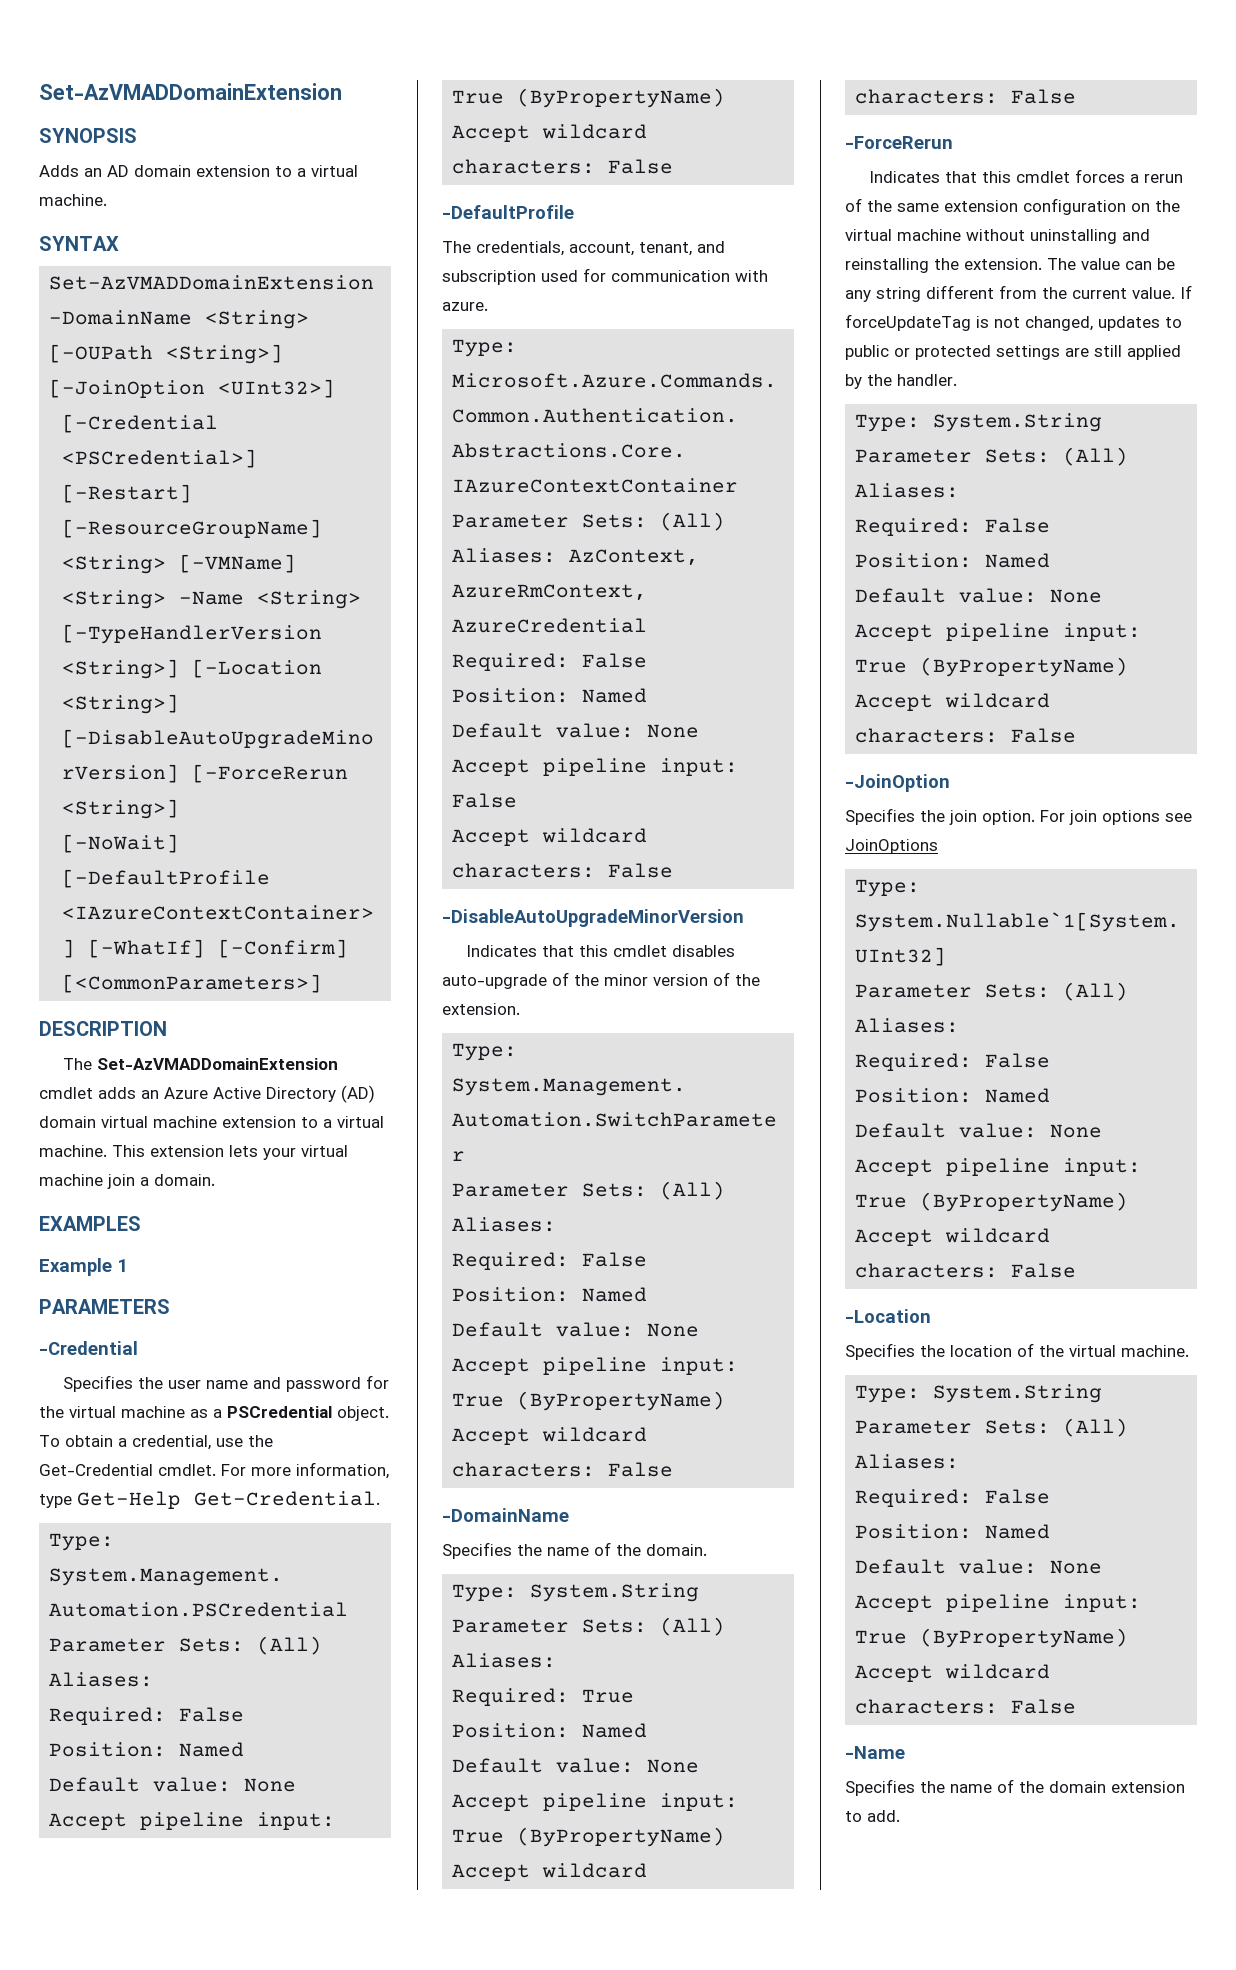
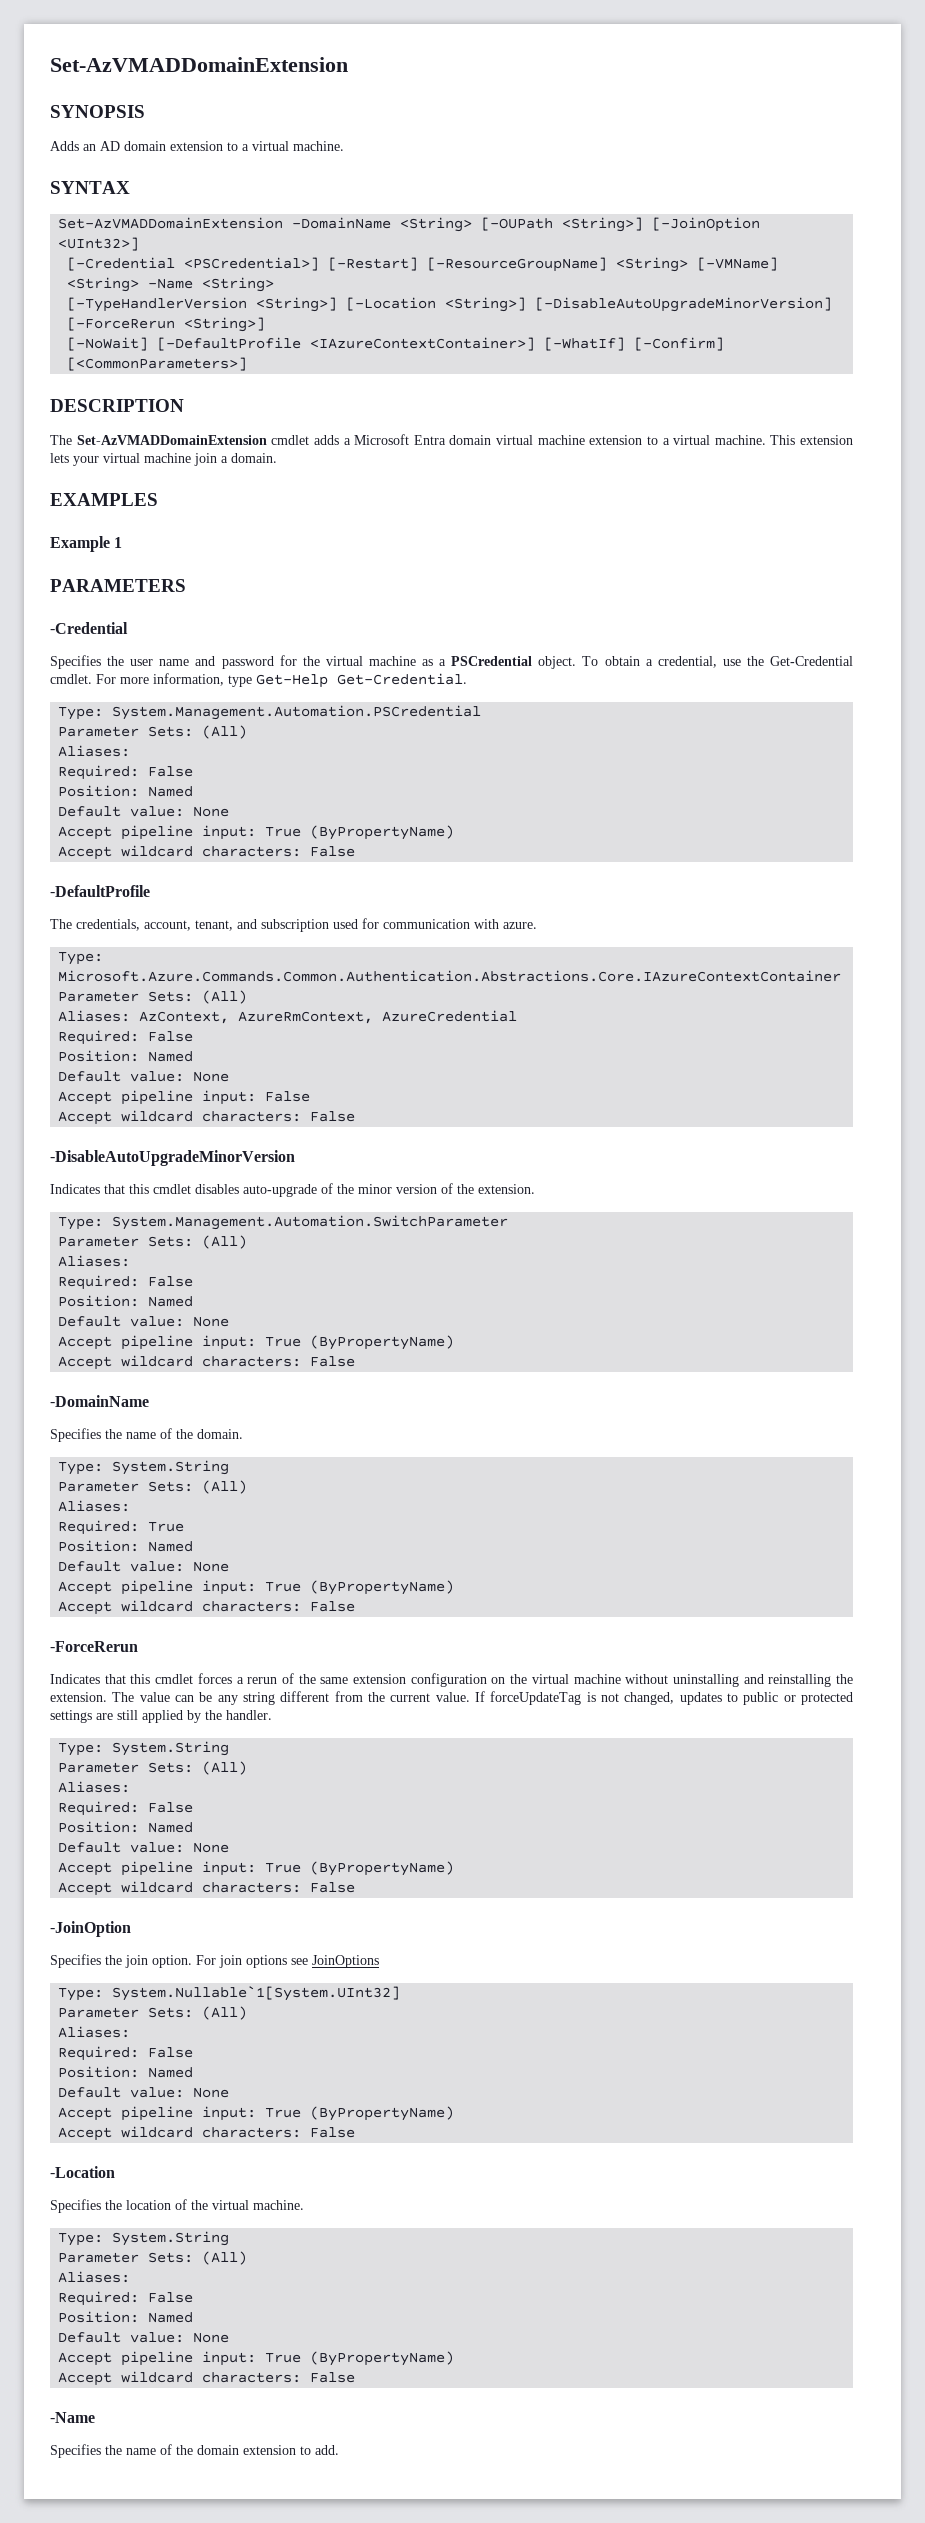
- The Set-AzVMADDomainExtension cmdlet adds an Azure Active Directory (AD) domain virtual machine extension to a virtual machine.
+ The Set-AzVMADDomainExtension cmdlet adds a Microsoft Entra domain virtual machine extension to a virtual machine.

